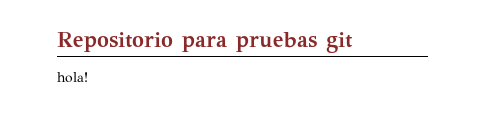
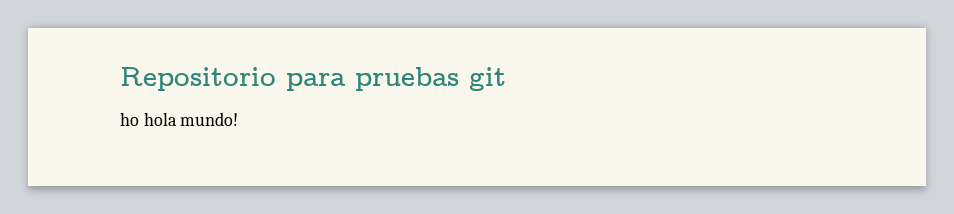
- hola!
+ ho hola mundo!

